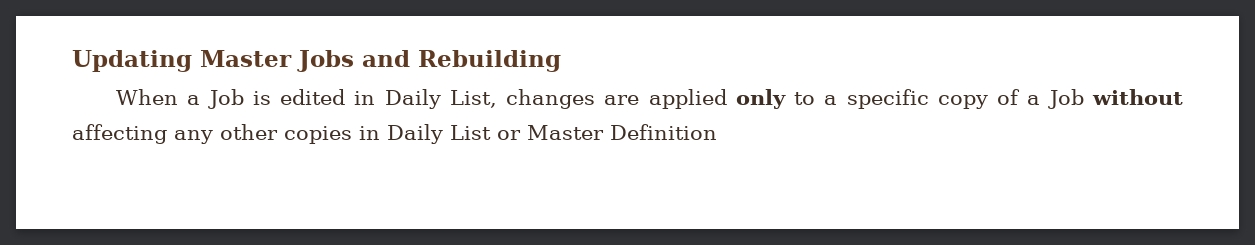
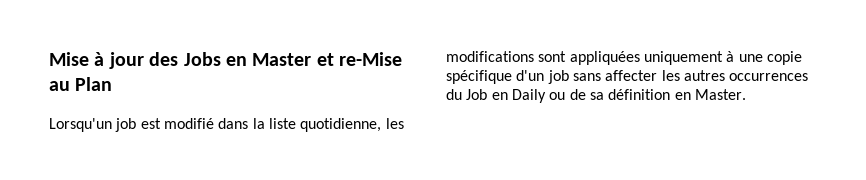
- Updating Master Jobs and Rebuilding
- When a Job is edited in Daily List, changes are applied only to a specific copy of a Job without affecting any other copies in Daily List or Master Definition
+ Mise à jour des Jobs en Master et re-Mise au Plan
+ Lorsqu'un job est modifié dans la liste quotidienne, les modifications sont appliquées uniquement à une copie spécifique d'un job sans affecter les autres occurrences du Job en Daily ou de sa définition en Master.

